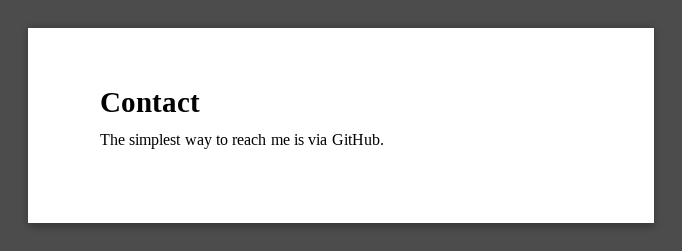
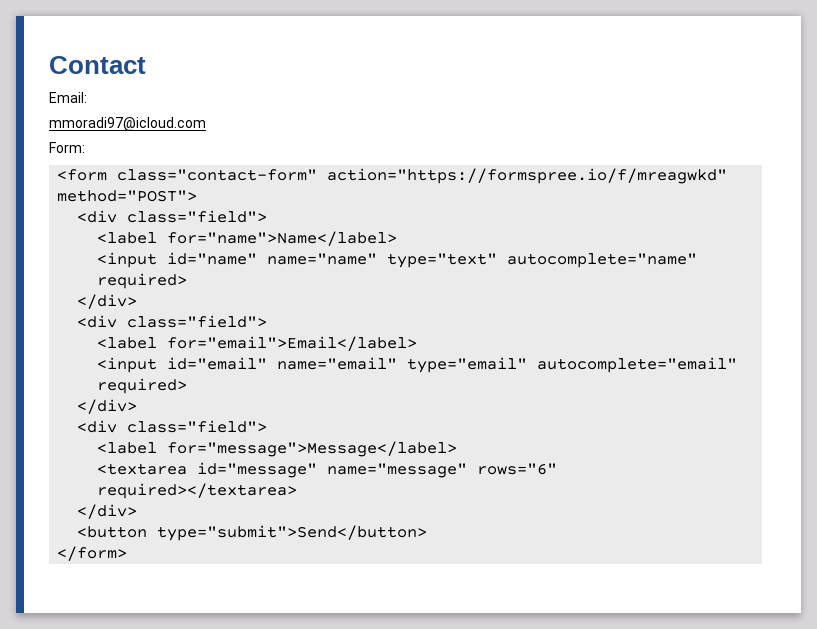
- The simplest way to reach me is via GitHub.
+ Email:
+ mmoradi97@icloud.com
+ Form:
+ <form class="contact-form" action="https://formspree.io/f/mreagwkd" method="POST">
+ <div class="field">
+ <label for="name">Name</label>
+ <input id="name" name="name" type="text" autocomplete="name" required>
+ </div>
+ <div class="field">
+ <label for="email">Email</label>
+ <input id="email" name="email" type="email" autocomplete="email" required>
+ </div>
+ <div class="field">
+ <label for="message">Message</label>
+ <textarea id="message" name="message" rows="6" required></textarea>
+ </div>
+ <button type="submit">Send</button>
+ </form>

